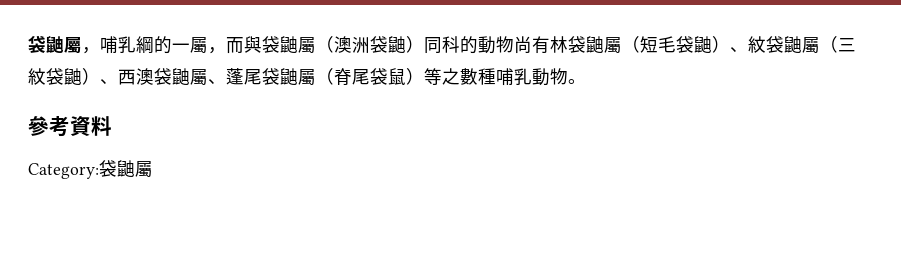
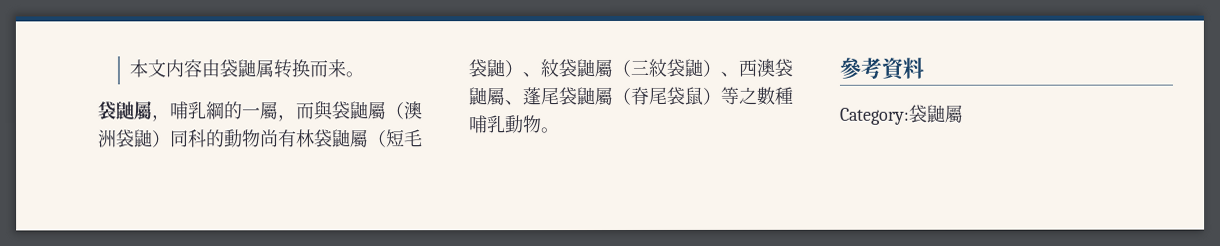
+ 本文内容由袋鼬属转换而来。

